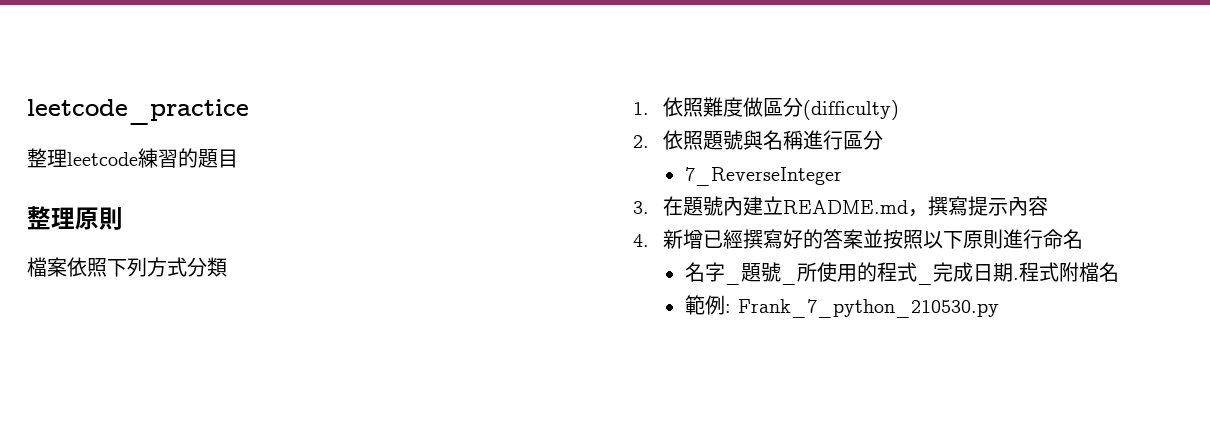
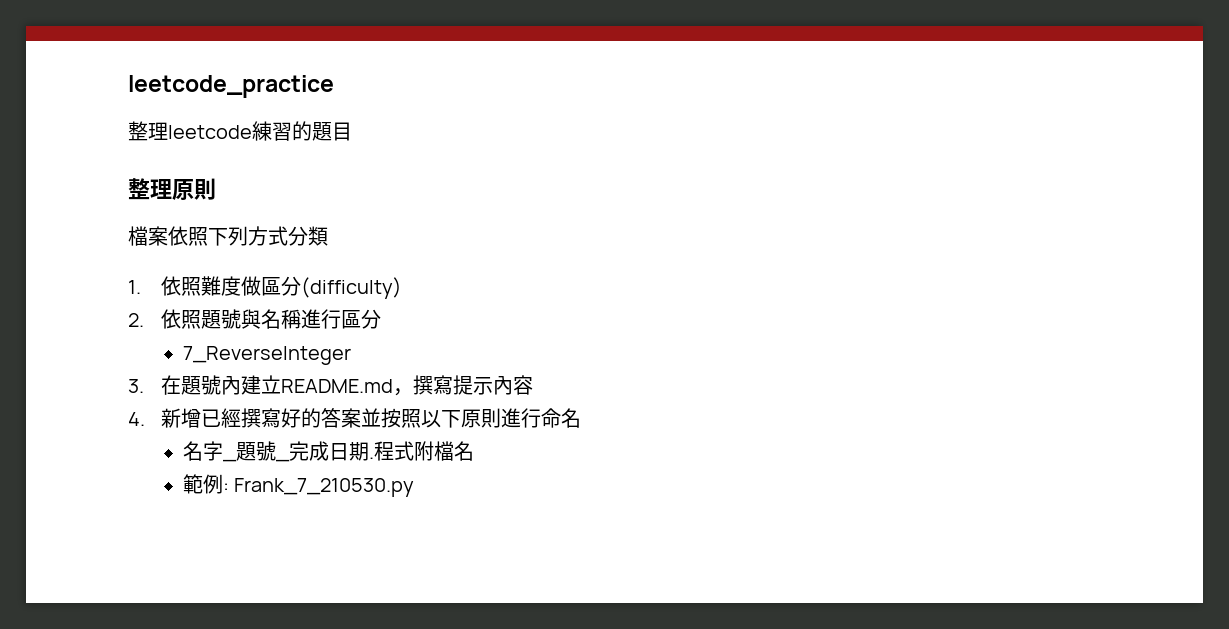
- 名字_題號_所使用的程式_完成日期.
+ 名字_題號_完成日期.
- 範例: Frank_7_python_210530.py
+ 範例: Frank_7_210530.py

